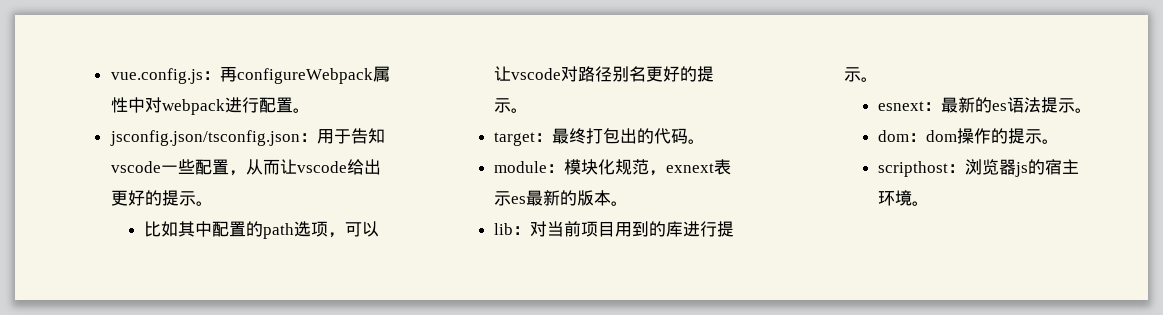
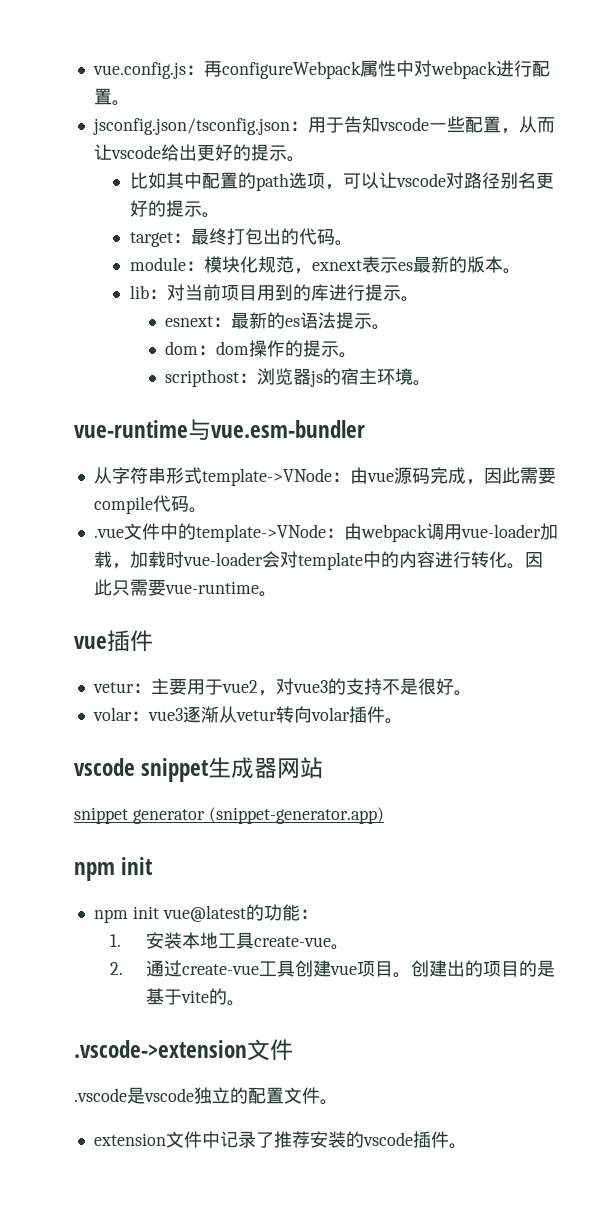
+ vue-runtime与vue.esm-bundler
+ 从字符串形式template->VNode：由vue源码完成，因此需要compile代码。
+ .vue文件中的template->VNode：由webpack调用vue-loader加载，加载时vue-loader会对template中的内容进行转化。因此只需要vue-runtime。
+ vue插件
+ vetur：主要用于vue2，对vue3的支持不是很好。
+ volar：vue3逐渐从vetur转向volar插件。
+ vscode snippet生成器网站
+ snippet generator (snippet-generator.app)
+ npm init
+ npm init vue@latest的功能：
+ 1.安装本地工具create-vue。
+ 2.通过create-vue工具创建vue项目。创建出的项目的是基于vite的。
+ .vscode->extension文件
+ .vscode是vscode独立的配置文件。
+ extension文件中记录了推荐安装的vscode插件。

